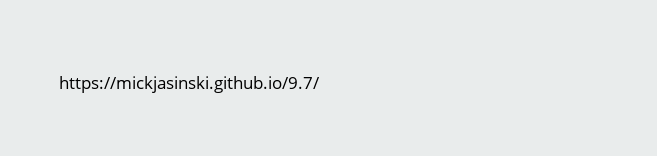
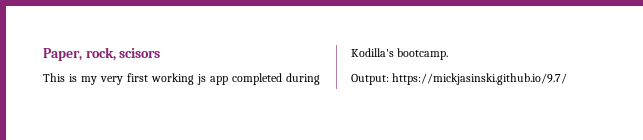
- https://mickjasinski.github.io/9.7/
+ Paper, rock, scisors
+ This is my very first working js app completed during Kodilla's bootcamp.
+ Output: https://mickjasinski.github.io/9.7/

